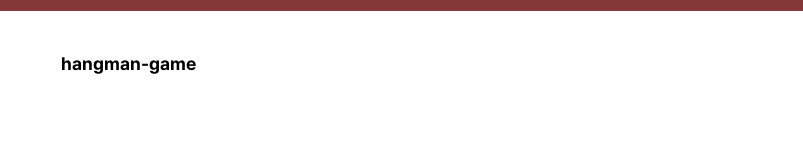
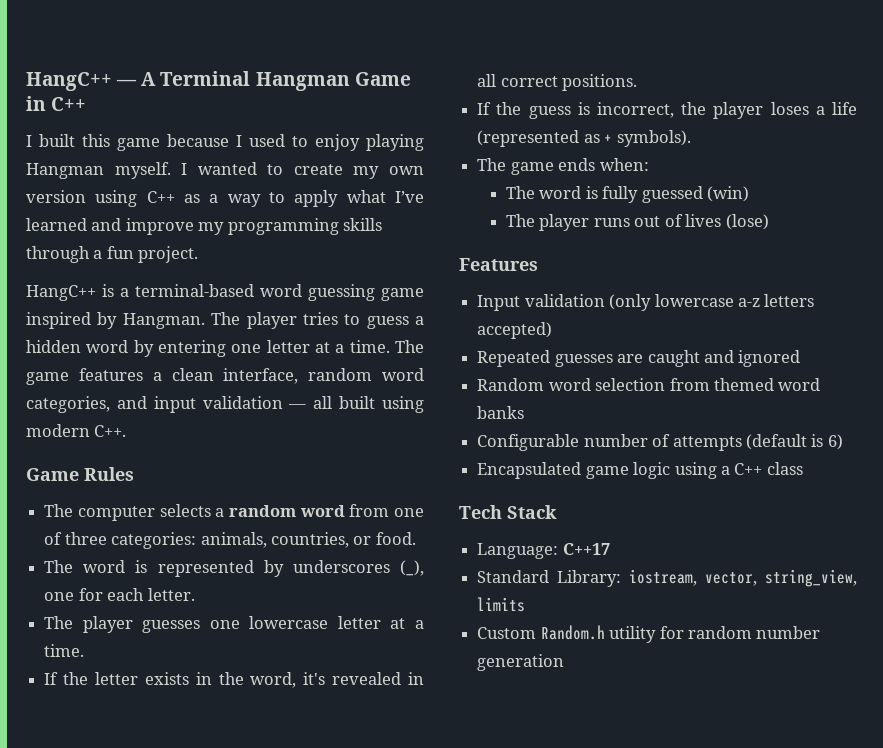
- hangman-game
+ HangC++ — A Terminal Hangman Game in C++
+ I built this game because I used to enjoy playing Hangman myself. I wanted to create my own version using C++ as a way to apply what I’ve learned and improve my programming skills through a fun project.
+ HangC++ is a terminal-based word guessing game inspired by Hangman. The player tries to guess a hidden word by entering one letter at a time. The game features a clean interface, random word categories, and input validation — all built using modern C++.
+ Game Rules
+ The computer selects a random word from one of three categories: animals, countries, or food.
+ The word is represented by underscores (_), one for each letter.
+ The player guesses one lowercase letter at a time.
+ If the letter exists in the word, it's revealed in all correct positions.
+ If the guess is incorrect, the player loses a life (represented as + symbols).
+ The game ends when:
+ The word is fully guessed (win)
+ The player runs out of lives (lose)
+ Features
+ Input validation (only lowercase a-z letters accepted)
+ Repeated guesses are caught and ignored
+ Random word selection from themed word banks
+ Configurable number of attempts (default is 6)
+ Encapsulated game logic using a C++ class
+ Tech Stack
+ Language: C++17
+ Standard Library: iostream, vector, string_view, limits
+ Custom Random.h utility for random number generation

